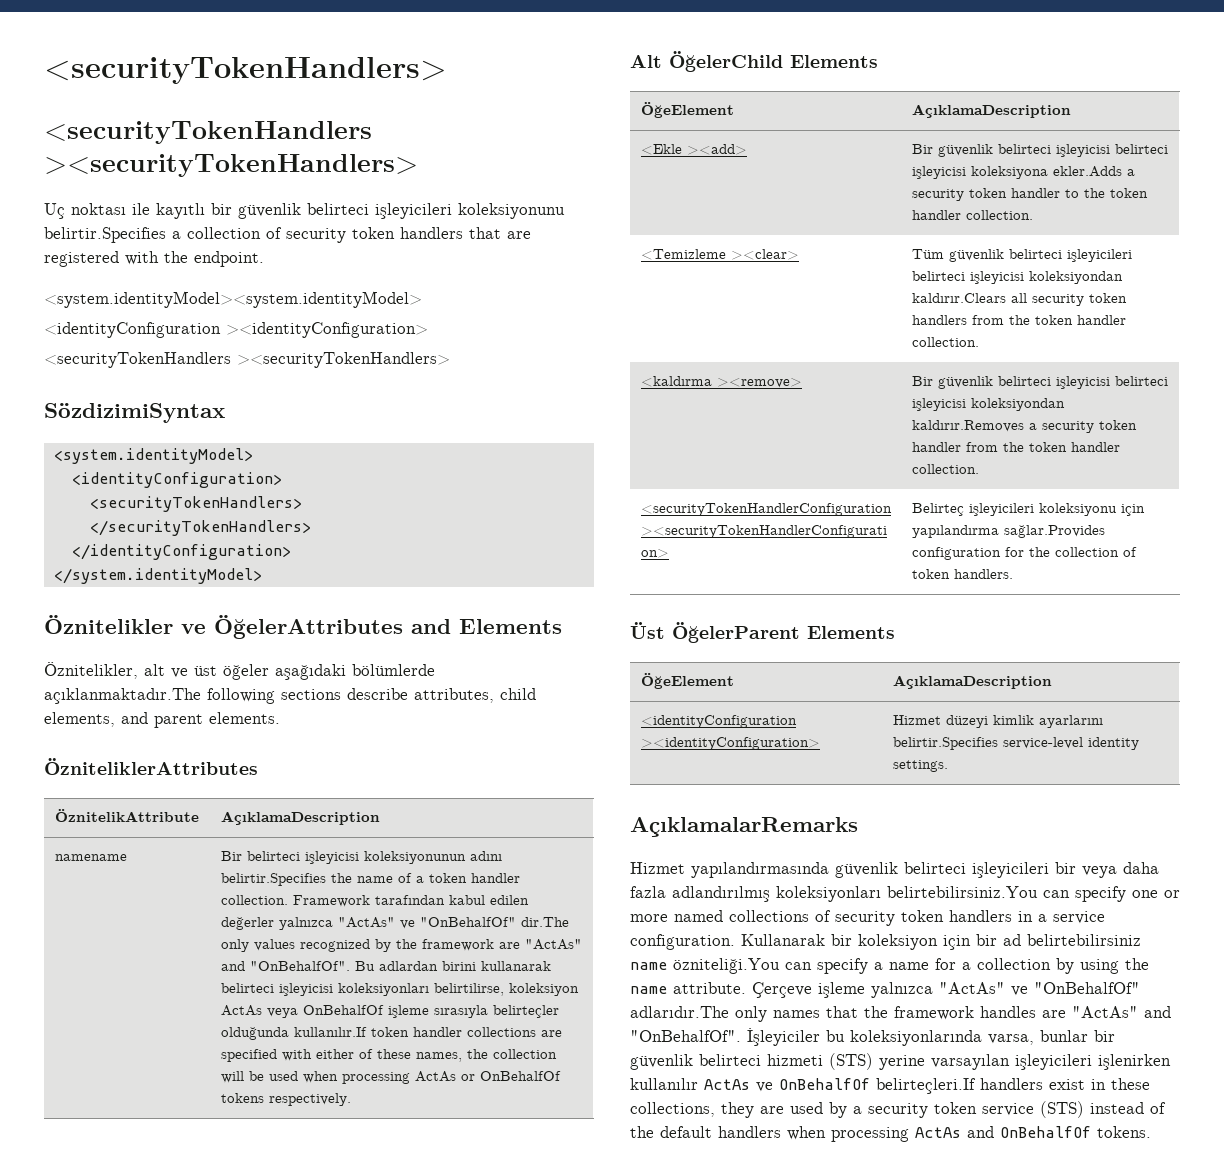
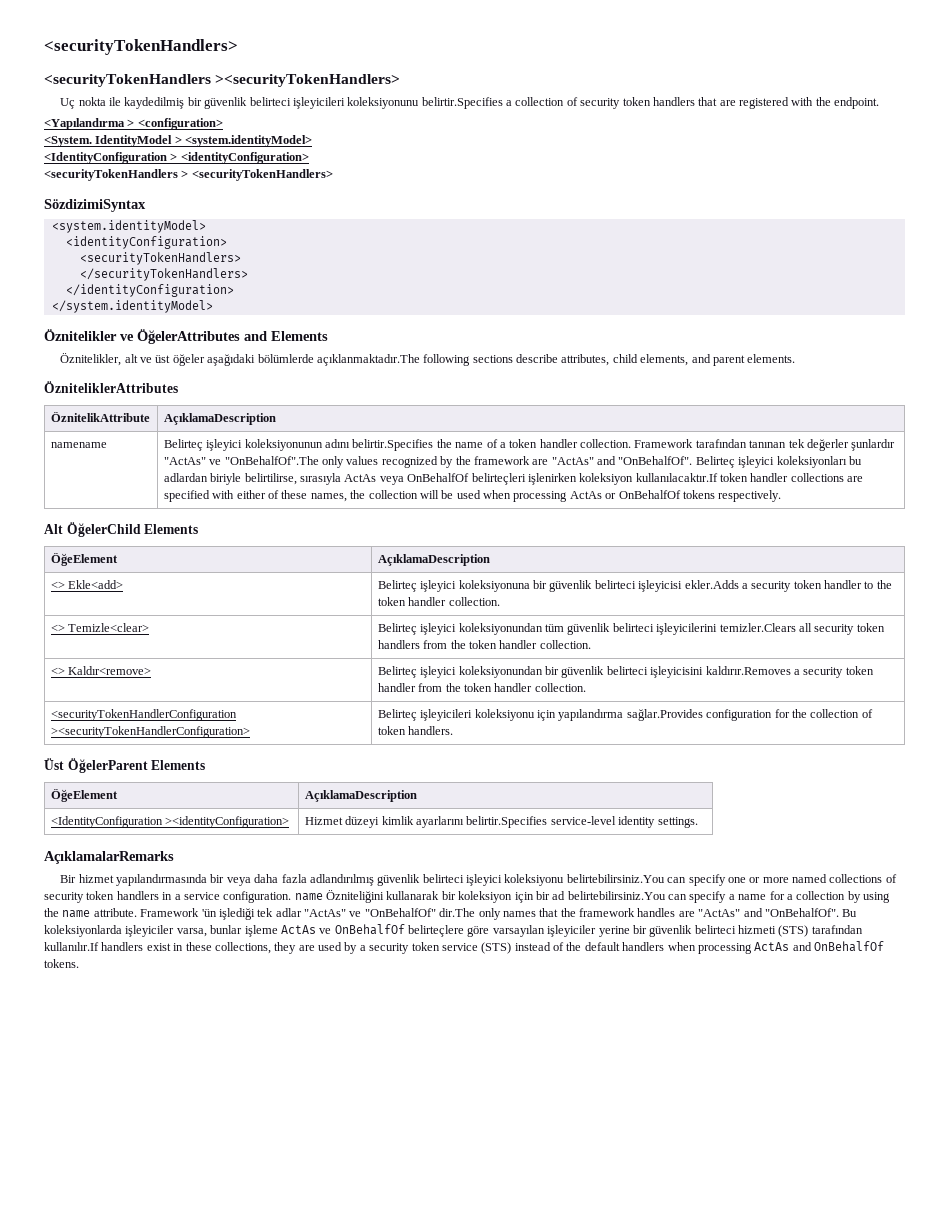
- Uç noktası ile kayıtlı bir güvenlik belirteci işleyicileri koleksiyonunu belirtir.Specifies a collection of security token handlers that are registered with the endpoint.
+ Uç nokta ile kaydedilmiş bir güvenlik belirteci işleyicileri koleksiyonunu belirtir.Specifies a collection of security token handlers that are registered with the endpoint.
- <system.identityModel><system.identityModel>
- <identityConfiguration ><identityConfiguration>
- <securityTokenHandlers ><securityTokenHandlers>
+ <Yapılandırma > <configuration>
+ <System. IdentityModel > <system.identityModel>
+ <IdentityConfiguration > <identityConfiguration>
+ <securityTokenHandlers > <securityTokenHandlers>
- Bir belirteci işleyicisi koleksiyonunun adını belirtir.Specifies the name of a token handler collection.
+ Belirteç işleyici koleksiyonunun adını belirtir.Specifies the name of a token handler collection.
- Framework tarafından kabul edilen değerler yalnızca "ActAs" ve "OnBehalfOf" dir.The only values recognized by the framework are "ActAs" and "OnBehalfOf".
+ Framework tarafından tanınan tek değerler şunlardır "ActAs" ve "OnBehalfOf".The only values recognized by the framework are "ActAs" and "OnBehalfOf".
- Bu adlardan birini kullanarak belirteci işleyicisi koleksiyonları belirtilirse, koleksiyon ActAs veya OnBehalfOf işleme sırasıyla belirteçler olduğunda kullanılır.If token handler collections are specified with either of these names, the collection will be used when processing ActAs or OnBehalfOf tokens respectively.
+ Belirteç işleyici koleksiyonları bu adlardan biriyle belirtilirse, sırasıyla ActAs veya OnBehalfOf belirteçleri işlenirken koleksiyon kullanılacaktır.If token handler collections are specified with either of these names, the collection will be used when processing ActAs or OnBehalfOf tokens respectively.
- <Ekle ><add> | Bir güvenlik belirteci işleyicisi belirteci işleyicisi koleksiyona ekler.Adds a security token handler to the token handler collection.
+ <> Ekle<add> | Belirteç işleyici koleksiyonuna bir güvenlik belirteci işleyicisi ekler.Adds a security token handler to the token handler collection.
- <Temizleme ><clear> | Tüm güvenlik belirteci işleyicileri belirteci işleyicisi koleksiyondan kaldırır.Clears all security token handlers from the token handler collection.
+ <> Temizle<clear> | Belirteç işleyici koleksiyonundan tüm güvenlik belirteci işleyicilerini temizler.Clears all security token handlers from the token handler collection.
- <kaldırma ><remove> | Bir güvenlik belirteci işleyicisi belirteci işleyicisi koleksiyondan kaldırır.Removes a security token handler from the token handler collection.
+ <> Kaldır<remove> | Belirteç işleyici koleksiyonundan bir güvenlik belirteci işleyicisini kaldırır.Removes a security token handler from the token handler collection.
- <identityConfiguration ><identityConfiguration> | Hizmet düzeyi kimlik ayarlarını belirtir.Specifies service-level identity settings.
+ <IdentityConfiguration ><identityConfiguration> | Hizmet düzeyi kimlik ayarlarını belirtir.Specifies service-level identity settings.
- Hizmet yapılandırmasında güvenlik belirteci işleyicileri bir veya daha fazla adlandırılmış koleksiyonları belirtebilirsiniz.You can specify one or more named collections of security token handlers in a service configuration. Kullanarak bir koleksiyon için bir ad belirtebilirsiniz name özniteliği.You can specify a name for a collection by using the name attribute.
+ Bir hizmet yapılandırmasında bir veya daha fazla adlandırılmış güvenlik belirteci işleyici koleksiyonu belirtebilirsiniz.You can specify one or more named collections of security token handlers in a service configuration. name Özniteliğini kullanarak bir koleksiyon için bir ad belirtebilirsiniz.You can specify a name for a collection by using the name attribute.
- Çerçeve işleme yalnızca "ActAs" ve "OnBehalfOf" adlarıdır.The only names that the framework handles are "ActAs" and "OnBehalfOf".
+ Framework 'ün işlediği tek adlar "ActAs" ve "OnBehalfOf" dir.The only names that the framework handles are "ActAs" and "OnBehalfOf".
- İşleyiciler bu koleksiyonlarında varsa, bunlar bir güvenlik belirteci hizmeti (STS) yerine varsayılan işleyicileri işlenirken kullanılır ActAs ve OnBehalfOf belirteçleri.If handlers exist in these collections, they are used by a security token service (STS) instead of the default handlers when processing ActAs and OnBehalfOf tokens.
+ Bu koleksiyonlarda işleyiciler varsa, bunlar işleme ActAs ve OnBehalfOf belirteçlere göre varsayılan işleyiciler yerine bir güvenlik belirteci hizmeti (STS) tarafından kullanılır.If handlers exist in these collections, they are used by a security token service (STS) instead of the default handlers when processing ActAs and OnBehalfOf tokens.

